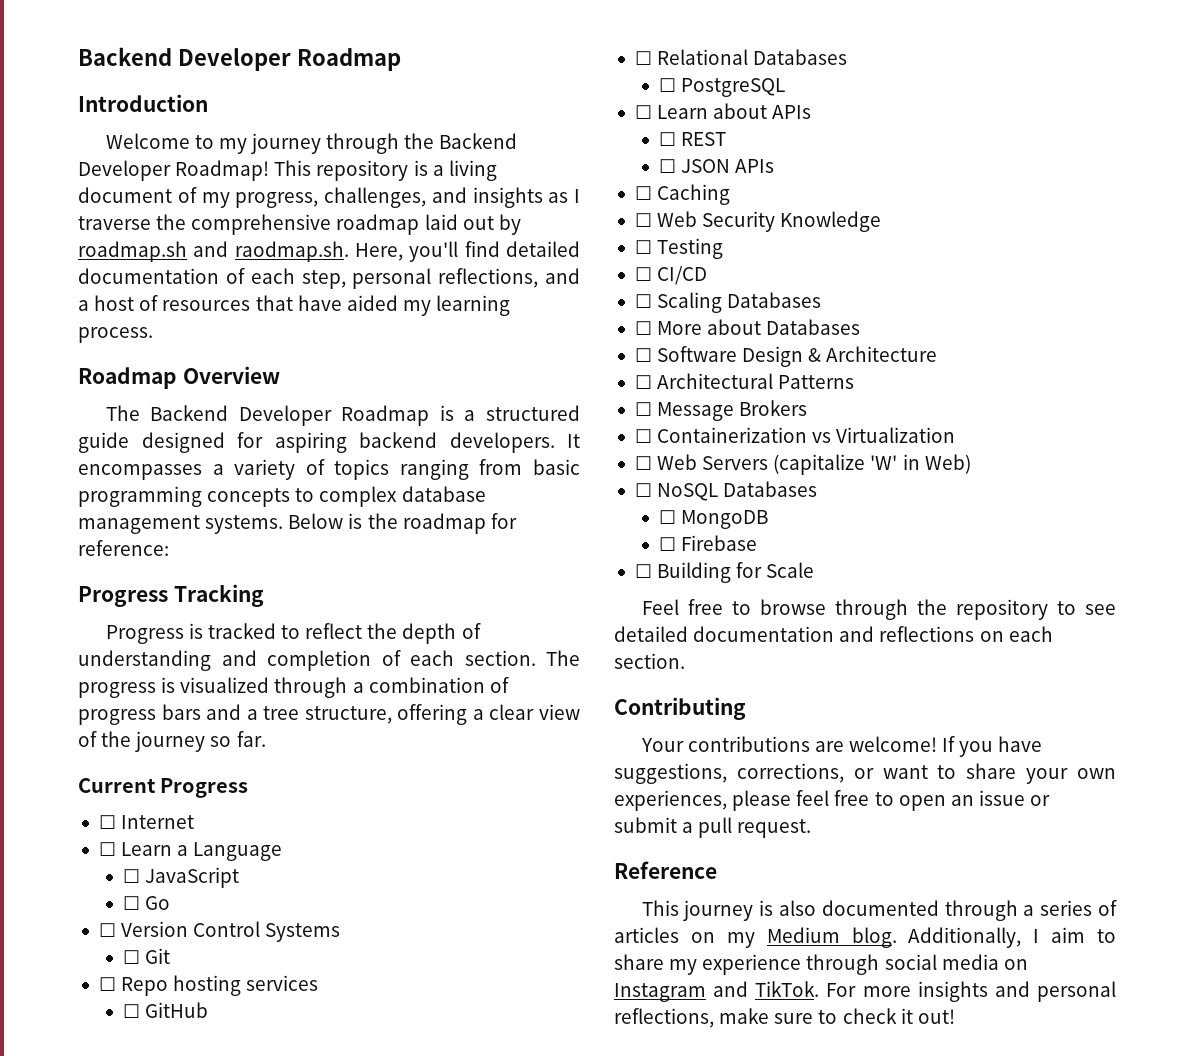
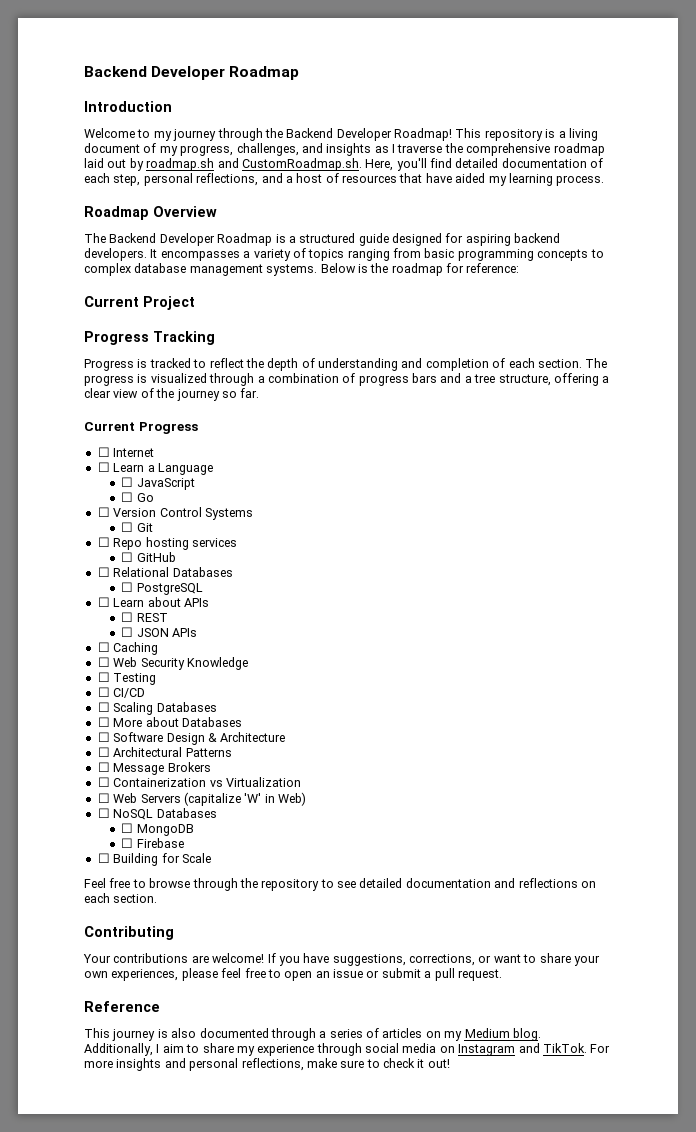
- This repository is a living document of my progress, challenges, and insights as I traverse the comprehensive roadmap laid out by roadmap.sh and raodmap.sh. Here, you'll find detailed documentation of each step, personal reflections, and a host of resources that have aided my learning process.
+ This repository is a living document of my progress, challenges, and insights as I traverse the comprehensive roadmap laid out by roadmap.sh and CustomRoadmap.sh. Here, you'll find detailed documentation of each step, personal reflections, and a host of resources that have aided my learning process.
+ Current Project

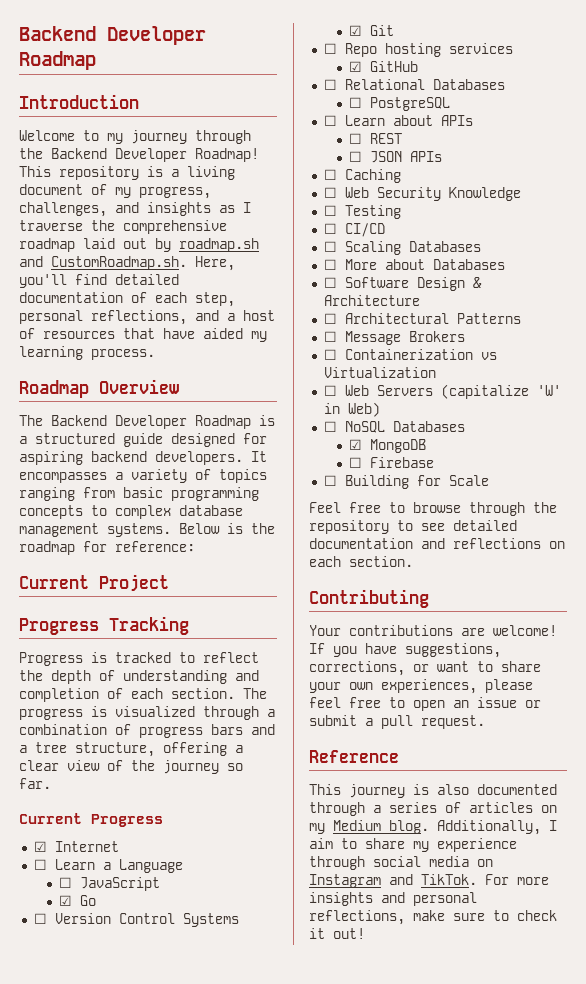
- ☐ Internet
+ ☑ Internet
- ☐ Go
+ ☑ Go
- ☐ Git
+ ☑ Git
- ☐ GitHub
+ ☑ GitHub
- ☐ MongoDB
+ ☑ MongoDB

